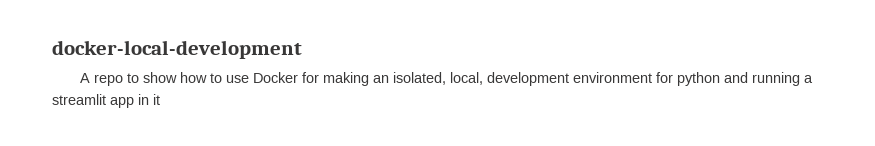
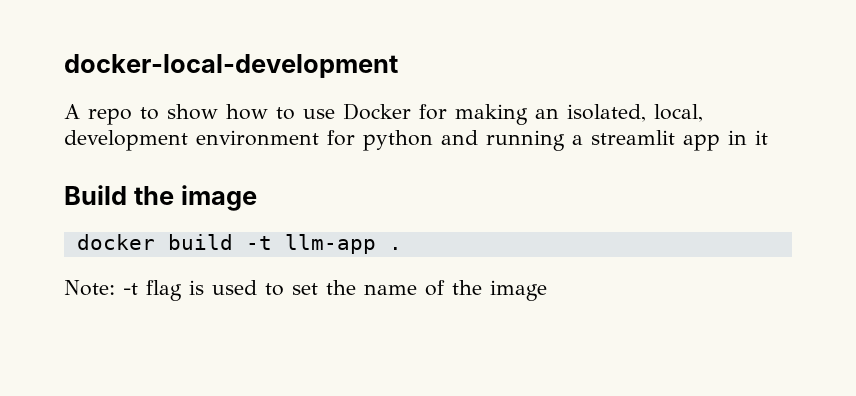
+ Build the image
+ docker build -t llm-app .
+ Note: -t flag is used to set the name of the image

